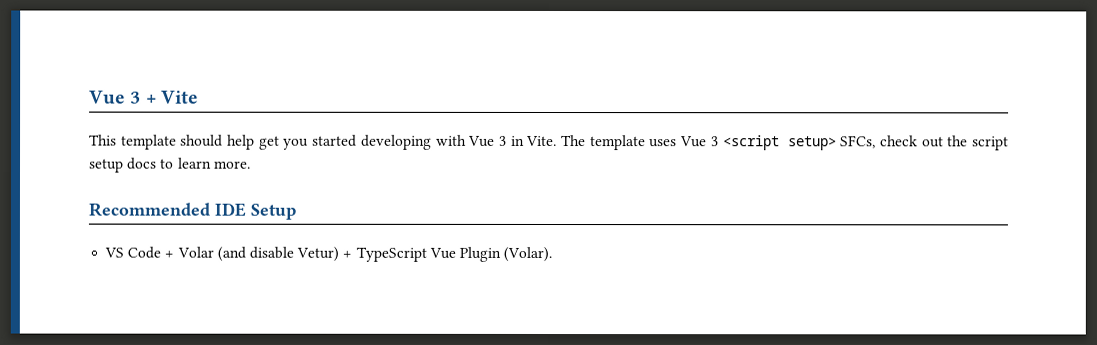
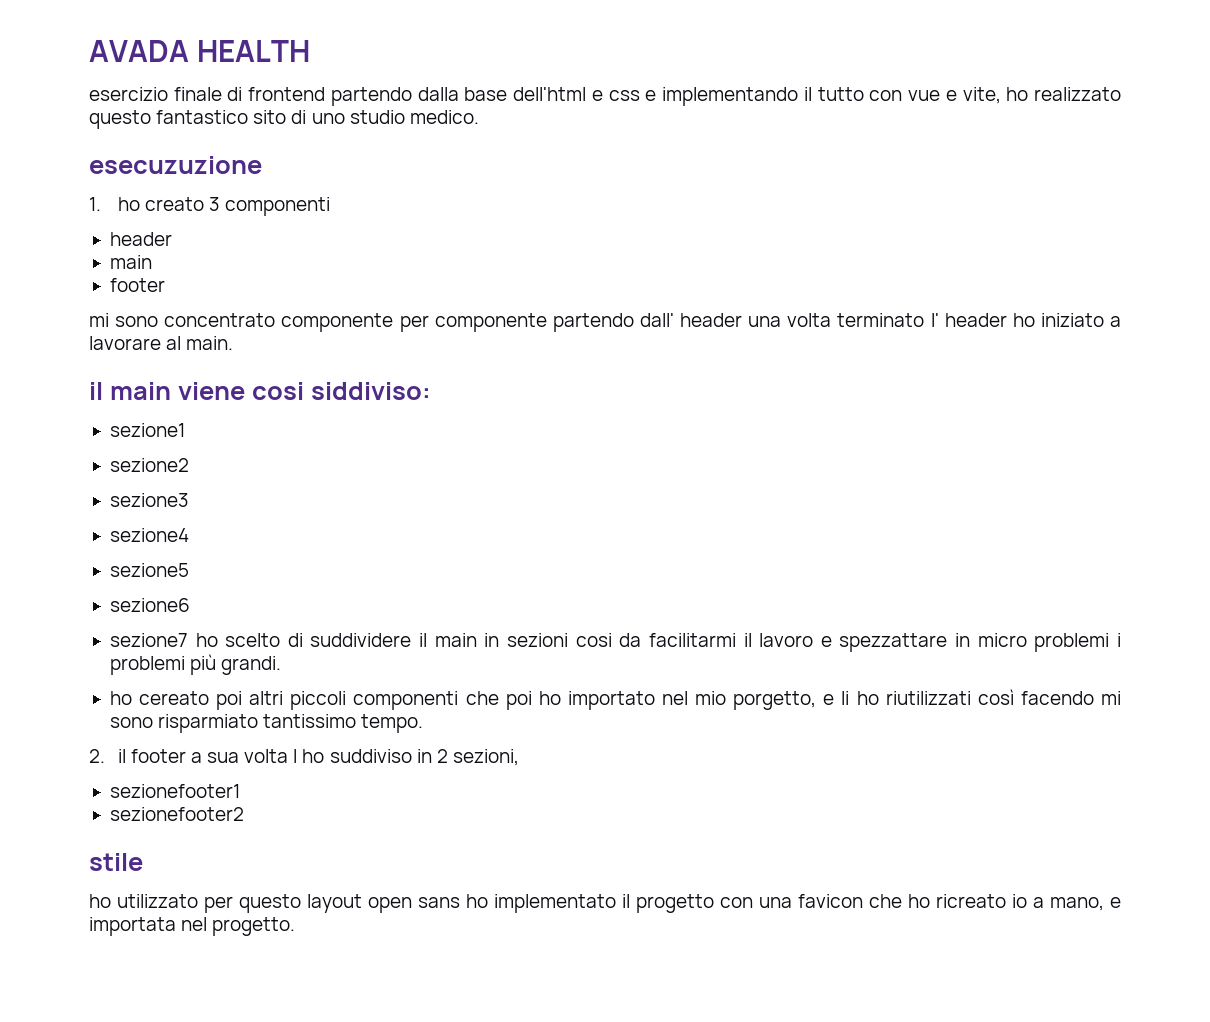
- Vue 3 + Vite
- This template should help get you started developing with Vue 3 in Vite. The template uses Vue 3 <script setup> SFCs, check out the script setup docs to learn more.
- Recommended IDE Setup
- VS Code + Volar (and disable Vetur) + TypeScript Vue Plugin (Volar).
+ AVADA HEALTH
+ esercizio finale di frontend partendo dalla base dell'html e css e implementando il tutto con vue e vite, ho realizzato questo fantastico sito di uno studio medico.
+ esecuzuzione
+ 1. ho creato 3 componenti
+ header
+ main
+ footer
+ mi sono concentrato componente per componente partendo dall' header una volta terminato l' header ho iniziato a lavorare al main.
+ il main viene cosi siddiviso:
+ sezione1
+ sezione2
+ sezione3
+ sezione4
+ sezione5
+ sezione6
+ sezione7 ho scelto di suddividere il main in sezioni cosi da facilitarmi il lavoro e spezzattare in micro problemi i problemi più grandi.
+ ho cereato poi altri piccoli componenti che poi ho importato nel mio porgetto, e li ho riutilizzati così facendo mi sono risparmiato tantissimo tempo.
+ 2. il footer a sua volta l ho suddiviso in 2 sezioni,
+ sezionefooter1
+ sezionefooter2
+ stile
+ ho utilizzato per questo layout open sans ho implementato il progetto con una favicon che ho ricreato io a mano, e importata nel progetto.

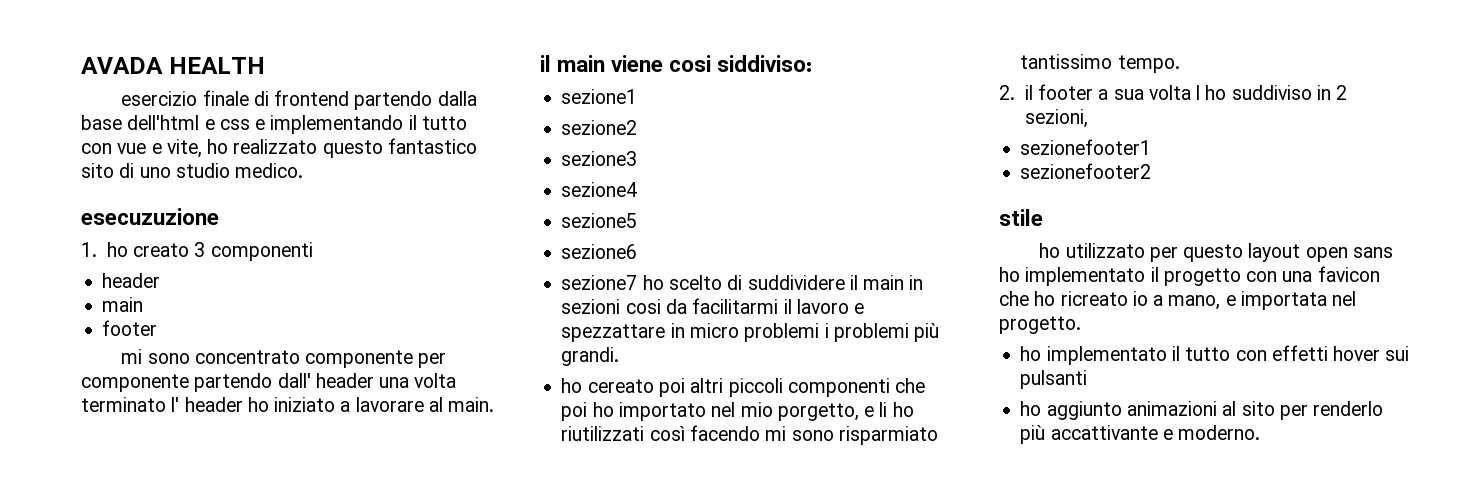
+ ho implementato il tutto con effetti hover sui pulsanti
+ ho aggiunto animazioni al sito per renderlo più accattivante e moderno.

